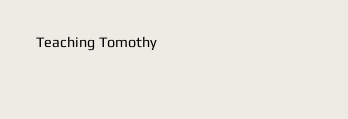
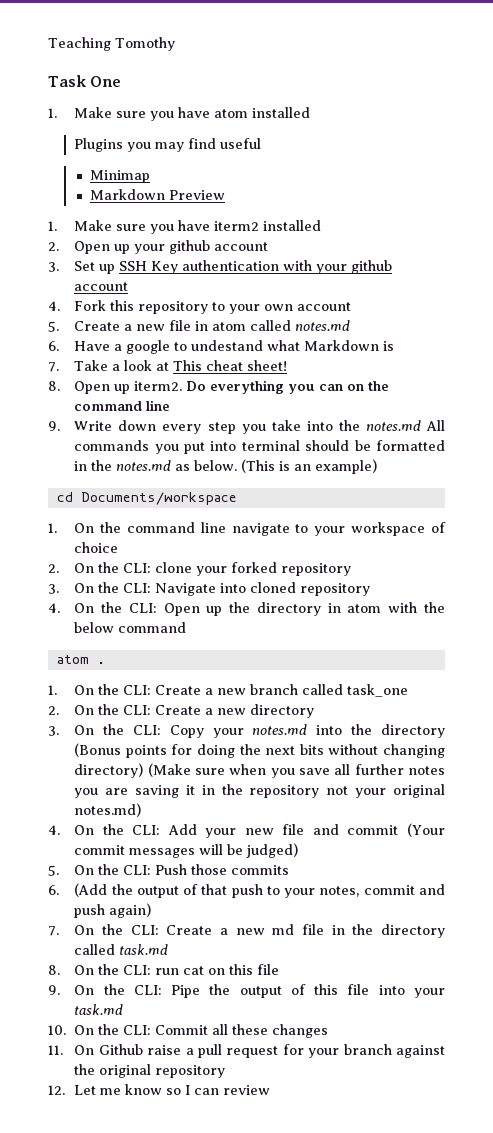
+ Task One
+ 1. Make sure you have atom installed
+ Plugins you may find useful
+ Minimap
+ Markdown Preview
+ 1. Make sure you have iterm2 installed
+ 2. Open up your github account
+ 3. Set up SSH Key authentication with your github account
+ 4. Fork this repository to your own account
+ 5. Create a new file in atom called notes.md
+ 6. Have a google to undestand what Markdown is
+ 7. Take a look at This cheat sheet!
+ 8. Open up iterm2. Do everything you can on the command line
+ 9. Write down every step you take into the notes.md All commands you put into terminal should be formatted in the notes.md as below. (This is an example)
+ cd Documents/workspace
+ 1. On the command line navigate to your workspace of choice
+ 2. On the CLI: clone your forked repository
+ 3. On the CLI: Navigate into cloned repository
+ 4. On the CLI: Open up the directory in atom with the below command
+ atom .
+ 1. On the CLI: Create a new branch called task_one
+ 2. On the CLI: Create a new directory
+ 3. On the CLI: Copy your notes.md into the directory (Bonus points for doing the next bits without changing directory) (Make sure when you save all further notes you are saving it in the repository not your original notes.md)
+ 4. On the CLI: Add your new file and commit (Your commit messages will be judged)
+ 5. On the CLI: Push those commits
+ 6. (Add the output of that push to your notes, commit and push again)
+ 7. On the CLI: Create a new md file in the directory called task.md
+ 8. On the CLI: run cat on this file
+ 9. On the CLI: Pipe the output of this file into your task.md
+ 10. On the CLI: Commit all these changes
+ 11. On Github raise a pull request for your branch against the original repository
+ 12. Let me know so I can review

